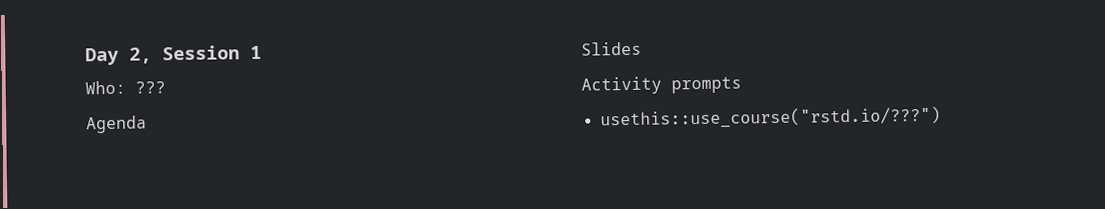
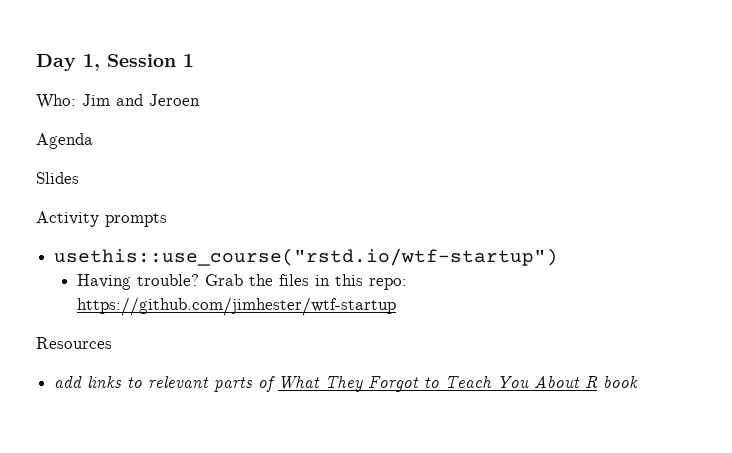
- Day 2, Session 1
+ Day 1, Session 1
- Who: ???
+ Who: Jim and Jeroen
- usethis::use_course("rstd.io/???")
+ usethis::use_course("rstd.io/wtf-startup")
+ Having trouble? Grab the files in this repo: https://github.com/jimhester/wtf-startup
+ Resources
+ add links to relevant parts of What They Forgot to Teach You About R book

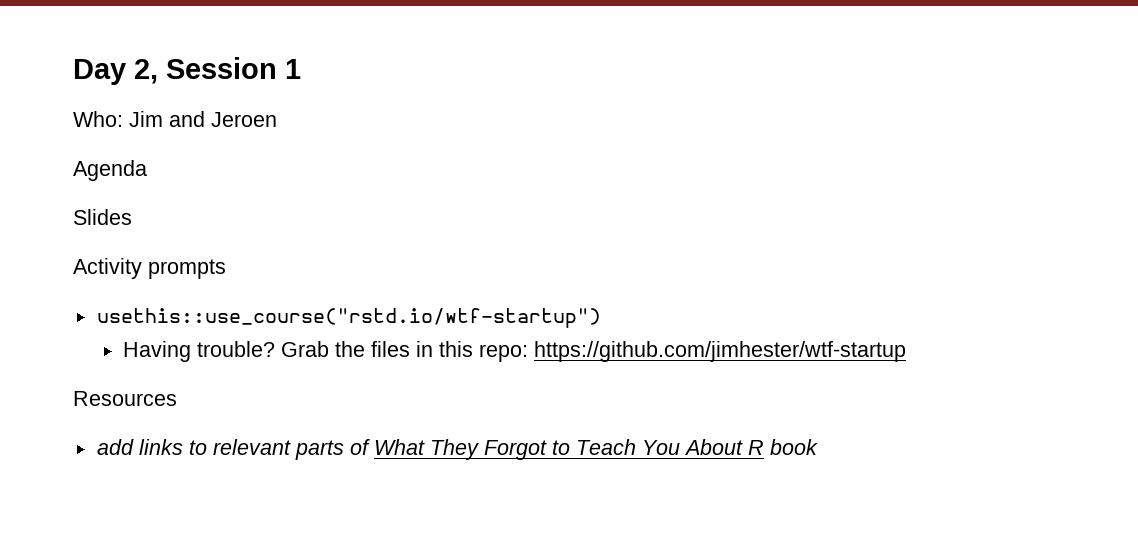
- Day 1, Session 1
+ Day 2, Session 1

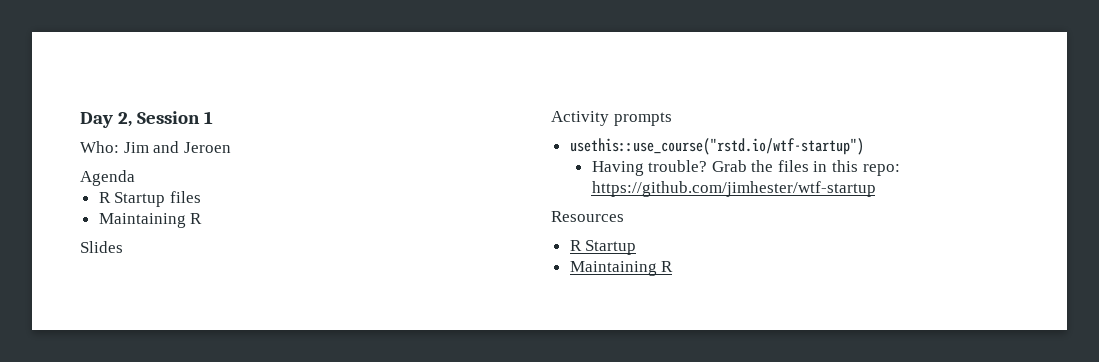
+ R Startup files
+ Maintaining R
  Resources
- add links to relevant parts of What They Forgot to Teach You About R book
+ R Startup
+ Maintaining R

